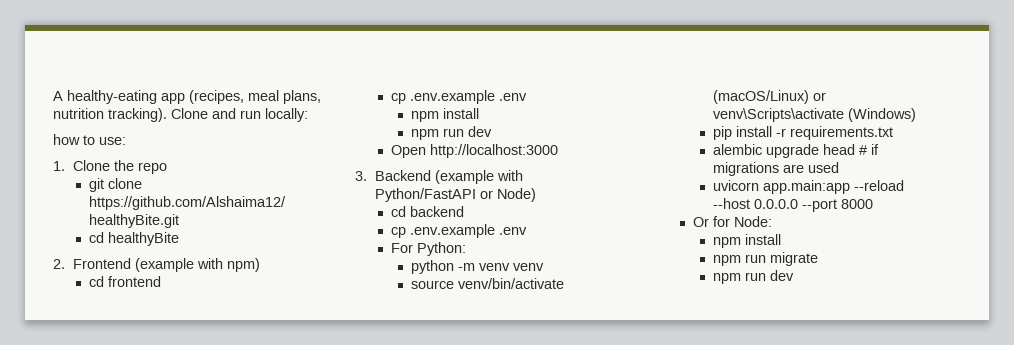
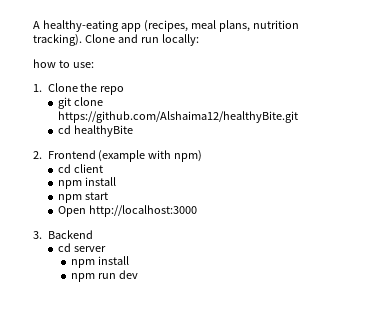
- cd frontend
- cp .env.example .env
+ cd client
+ npm install
+ npm start
+ Open http://localhost:3000
+ 3. Backend
+ cd server
- Open http://localhost:3000
- 3. Backend (example with Python/FastAPI or Node)
- cd backend
- cp .env.example .env
- For Python:
- python -m venv venv
- source venv/bin/activate (macOS/Linux) or venv\Scripts\activate (Windows)
- pip install -r requirements.txt
- alembic upgrade head # if migrations are used
- uvicorn app.main:app --reload --host 0.0.0.0 --port 8000
- Or for Node:
- npm install
- npm run migrate
- npm run dev

